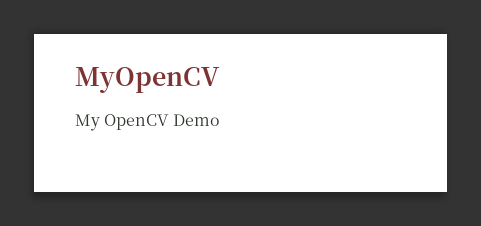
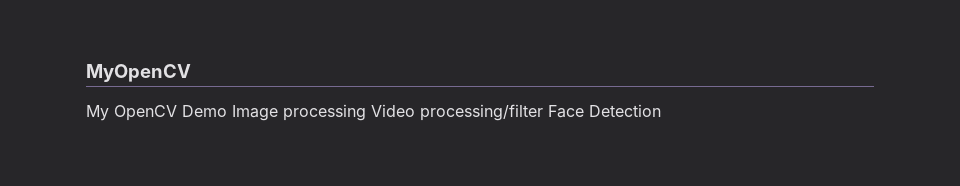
- My OpenCV Demo
+ My OpenCV Demo Image processing Video processing/filter Face Detection

